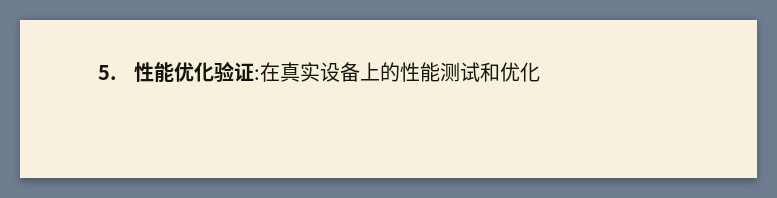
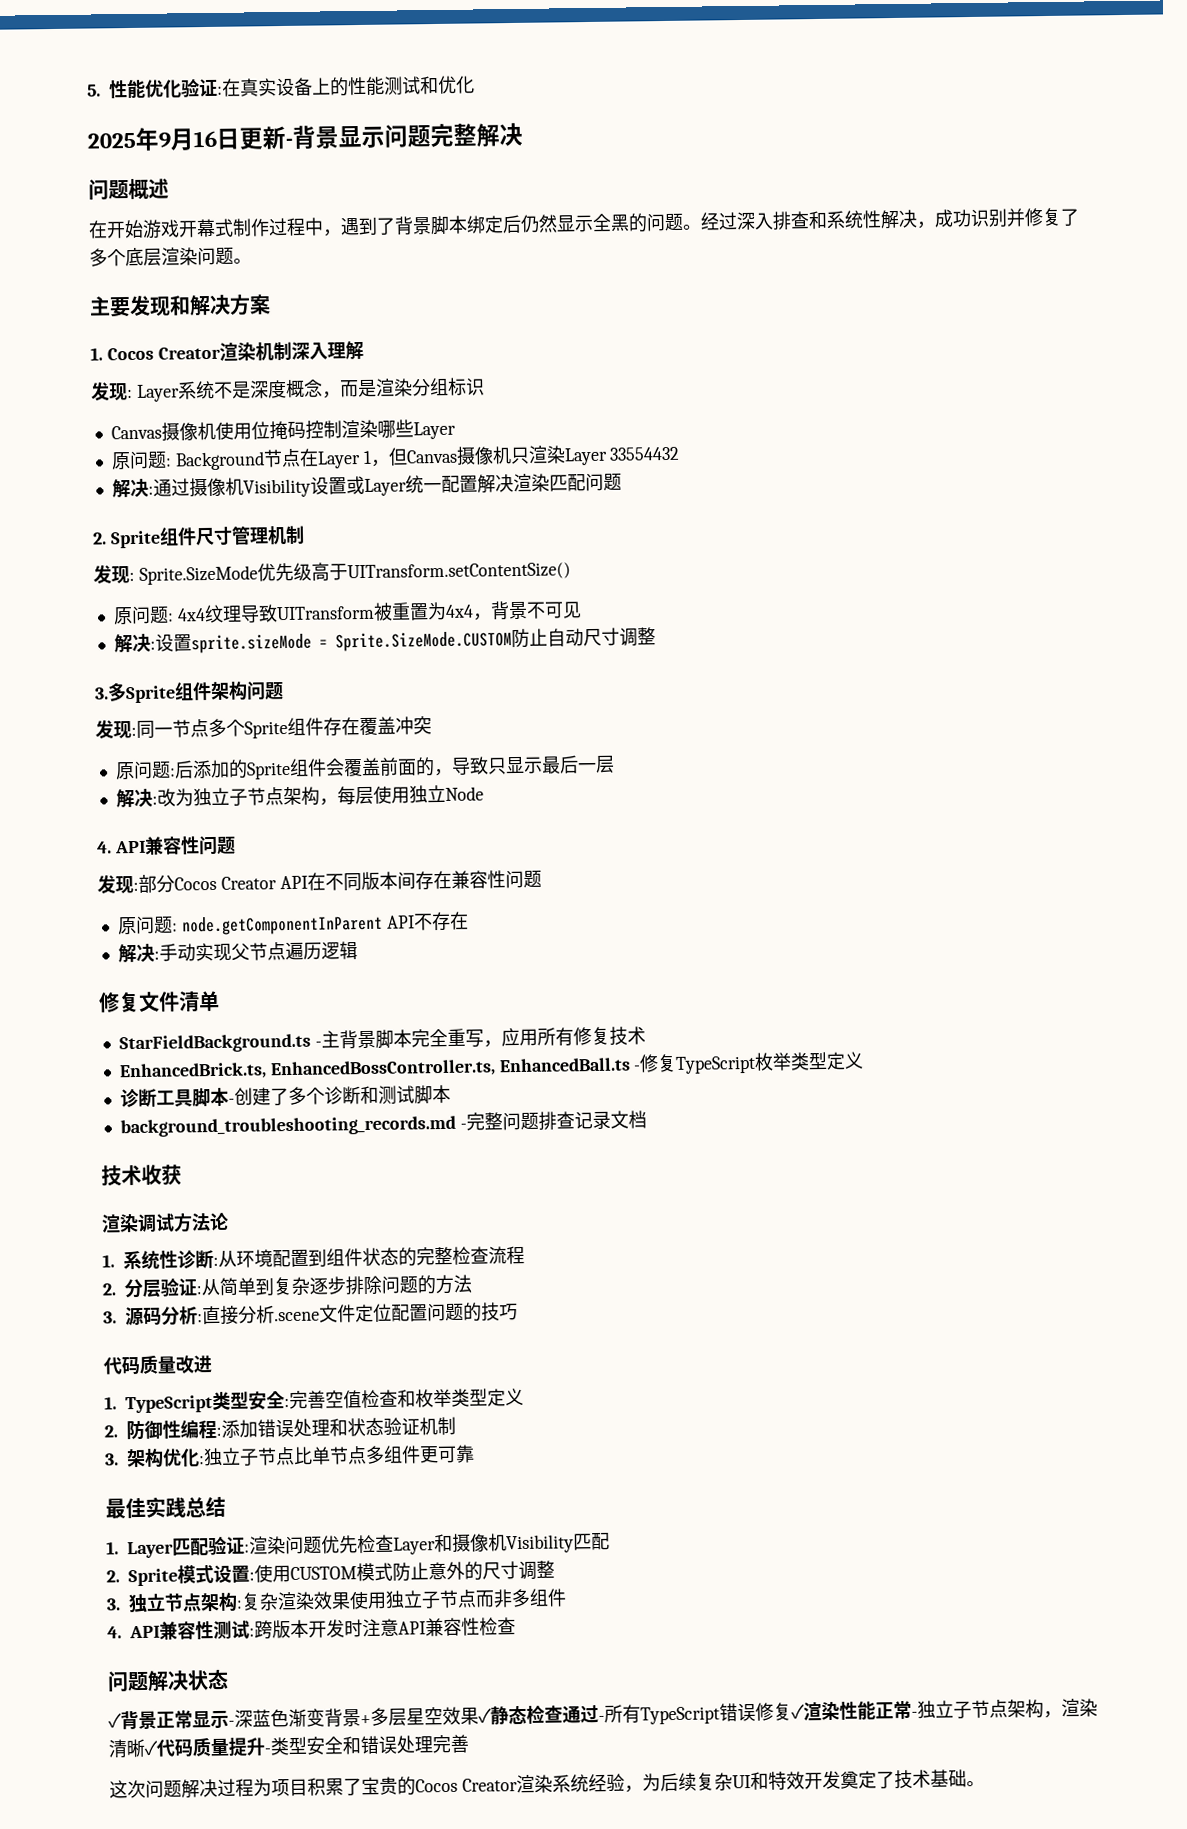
+ 2025年9月16日更新-背景显示问题完整解决
+ 问题概述
+ 在开始游戏开幕式制作过程中，遇到了背景脚本绑定后仍然显示全黑的问题。经过深入排查和系统性解决，成功识别并修复了多个底层渲染问题。
+ 主要发现和解决方案
+ 1. Cocos Creator渲染机制深入理解
+ 发现: Layer系统不是深度概念，而是渲染分组标识
+ Canvas摄像机使用位掩码控制渲染哪些Layer
+ 原问题: Background节点在Layer 1，但Canvas摄像机只渲染Layer 33554432
+ 解决:通过摄像机Visibility设置或Layer统一配置解决渲染匹配问题
+ 2. Sprite组件尺寸管理机制
+ 发现: Sprite.SizeMode优先级高于UITransform.setContentSize()
+ 原问题: 4x4纹理导致UITransform被重置为4x4，背景不可见
+ 解决:设置sprite.sizeMode = Sprite.SizeMode.CUSTOM防止自动尺寸调整
+ 3.多Sprite组件架构问题
+ 发现:同一节点多个Sprite组件存在覆盖冲突
+ 原问题:后添加的Sprite组件会覆盖前面的，导致只显示最后一层
+ 解决:改为独立子节点架构，每层使用独立Node
+ 4. API兼容性问题
+ 发现:部分Cocos Creator API在不同版本间存在兼容性问题
+ 原问题: node.getComponentInParent API不存在
+ 解决:手动实现父节点遍历逻辑
+ 修复文件清单
+ StarFieldBackground.ts -主背景脚本完全重写，应用所有修复技术
+ EnhancedBrick.ts, EnhancedBossController.ts, EnhancedBall.ts -修复TypeScript枚举类型定义
+ 诊断工具脚本-创建了多个诊断和测试脚本
+ background_troubleshooting_records.md -完整问题排查记录文档
+ 技术收获
+ 渲染调试方法论
+ 1.系统性诊断:从环境配置到组件状态的完整检查流程
+ 2.分层验证:从简单到复杂逐步排除问题的方法
+ 3.源码分析:直接分析.scene文件定位配置问题的技巧
+ 代码质量改进
+ 1. TypeScript类型安全:完善空值检查和枚举类型定义
+ 2.防御性编程:添加错误处理和状态验证机制
+ 3.架构优化:独立子节点比单节点多组件更可靠
+ 最佳实践总结
+ 1. Layer匹配验证:渲染问题优先检查Layer和摄像机Visibility匹配
+ 2. Sprite模式设置:使用CUSTOM模式防止意外的尺寸调整
+ 3.独立节点架构:复杂渲染效果使用独立子节点而非多组件
+ 4. API兼容性测试:跨版本开发时注意API兼容性检查
+ 问题解决状态
+ ✓背景正常显示-深蓝色渐变背景+多层星空效果✓静态检查通过-所有TypeScript错误修复✓渲染性能正常-独立子节点架构，渲染清晰✓代码质量提升-类型安全和错误处理完善
+ 这次问题解决过程为项目积累了宝贵的Cocos Creator渲染系统经验，为后续复杂UI和特效开发奠定了技术基础。

